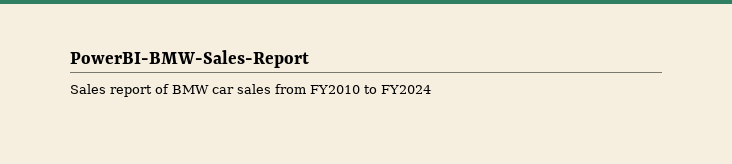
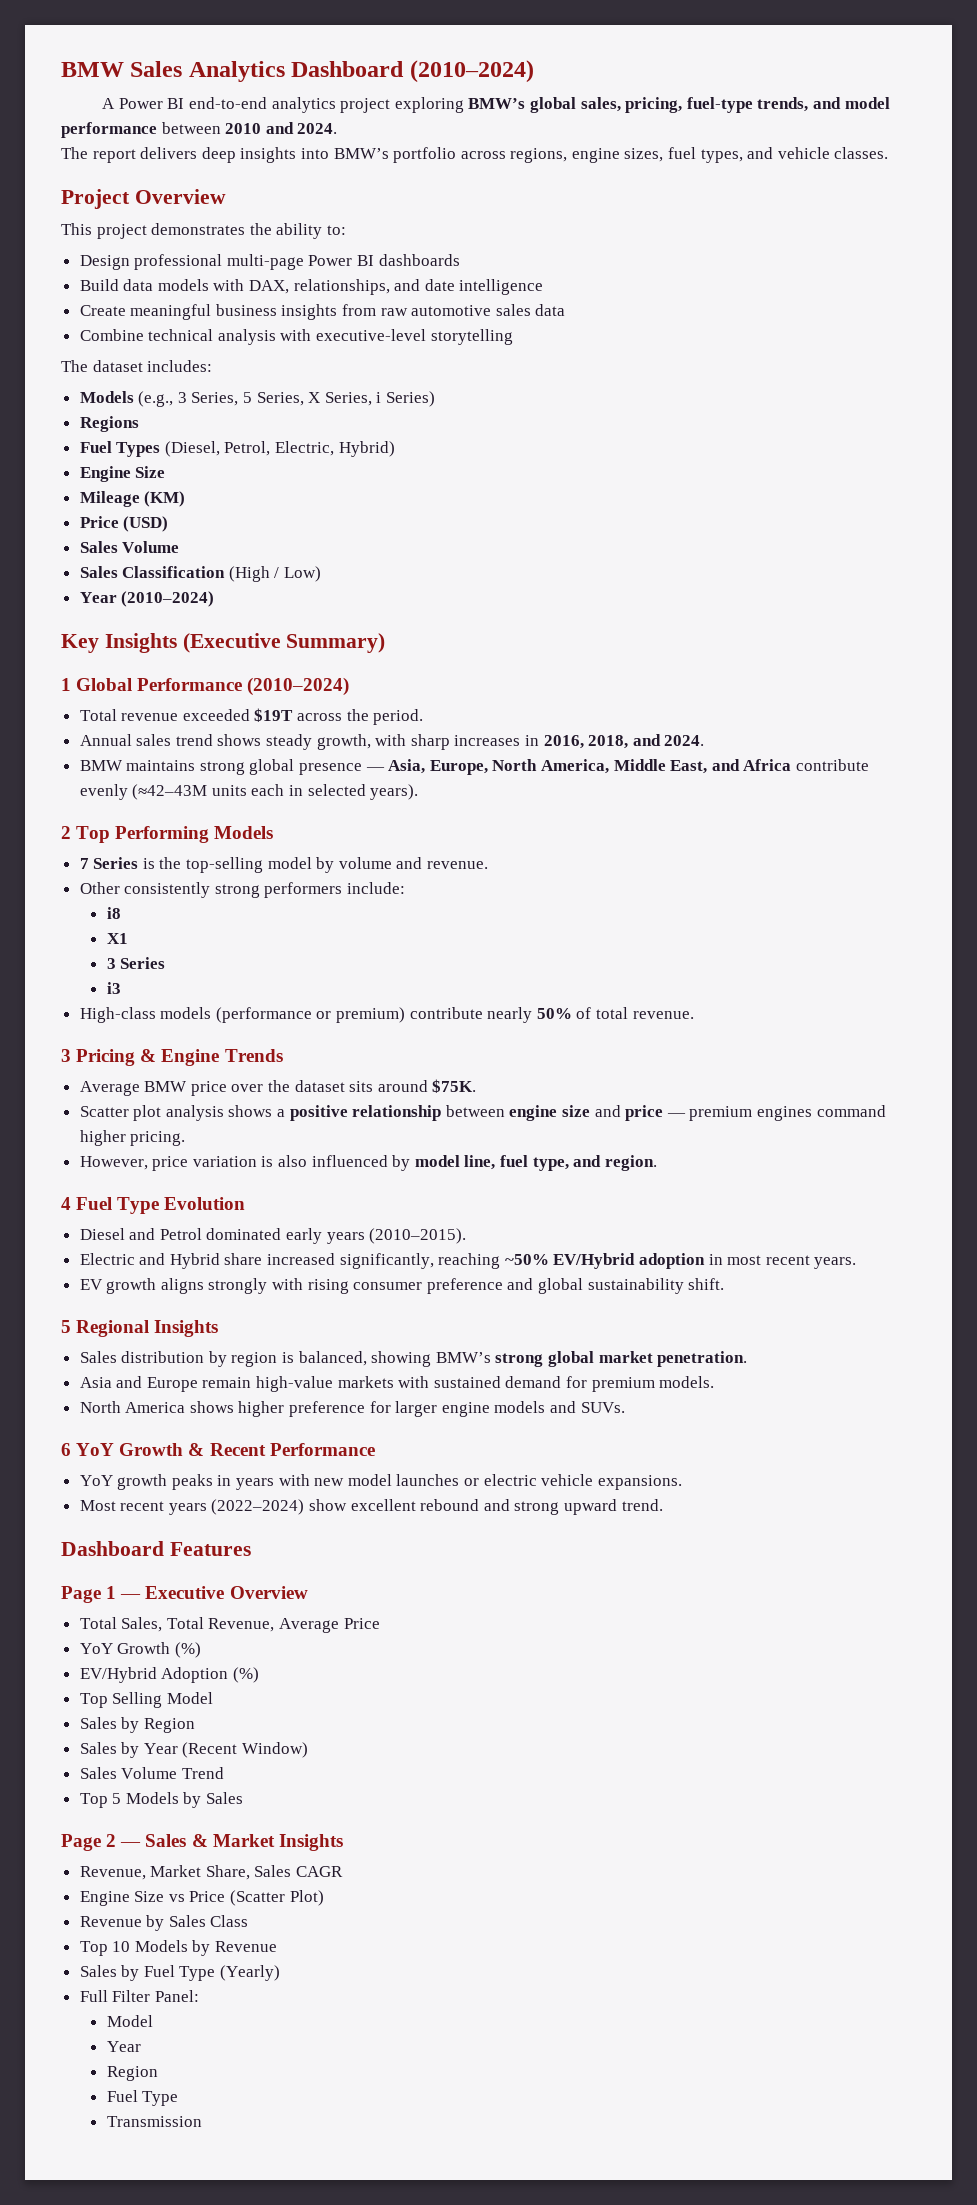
- PowerBI-BMW-Sales-Report
- Sales report of BMW car sales from FY2010 to FY2024
+ BMW Sales Analytics Dashboard (2010–2024)
+ A Power BI end-to-end analytics project exploring BMW’s global sales, pricing, fuel-type trends, and model performance between 2010 and 2024.
+ The report delivers deep insights into BMW’s portfolio across regions, engine sizes, fuel types, and vehicle classes.
+ Project Overview
+ This project demonstrates the ability to:
+ Design professional multi-page Power BI dashboards
+ Build data models with DAX, relationships, and date intelligence
+ Create meaningful business insights from raw automotive sales data
+ Combine technical analysis with executive-level storytelling
+ The dataset includes:
+ Models (e.g., 3 Series, 5 Series, X Series, i Series)
+ Regions
+ Fuel Types (Diesel, Petrol, Electric, Hybrid)
+ Engine Size
+ Mileage (KM)
+ Price (USD)
+ Sales Volume
+ Sales Classification (High / Low)
+ Year (2010–2024)
+ Key Insights (Executive Summary)
+ 1 Global Performance (2010–2024)
+ Total revenue exceeded $19T across the period.
+ Annual sales trend shows steady growth, with sharp increases in 2016, 2018, and 2024.
+ BMW maintains strong global presence — Asia, Europe, North America, Middle East, and Africa contribute evenly (≈42–43M units each in selected years).
+ 2 Top Performing Models
+ 7 Series is the top-selling model by volume and revenue.
+ Other consistently strong performers include:
+ i8
+ X1
+ 3 Series
+ i3
+ High-class models (performance or premium) contribute nearly 50% of total revenue.
+ 3 Pricing & Engine Trends
+ Average BMW price over the dataset sits around $75K.
+ Scatter plot analysis shows a positive relationship between engine size and price — premium engines command higher pricing.
+ However, price variation is also influenced by model line, fuel type, and region.
+ 4 Fuel Type Evolution
+ Diesel and Petrol dominated early years (2010–2015).
+ Electric and Hybrid share increased significantly, reaching ~50% EV/Hybrid adoption in most recent years.
+ EV growth aligns strongly with rising consumer preference and global sustainability shift.
+ 5 Regional Insights
+ Sales distribution by region is balanced, showing BMW’s strong global market penetration.
+ Asia and Europe remain high-value markets with sustained demand for premium models.
+ North America shows higher preference for larger engine models and SUVs.
+ 6 YoY Growth & Recent Performance
+ YoY growth peaks in years with new model launches or electric vehicle expansions.
+ Most recent years (2022–2024) show excellent rebound and strong upward trend.
+ Dashboard Features
+ Page 1 — Executive Overview
+ Total Sales, Total Revenue, Average Price
+ YoY Growth (%)
+ EV/Hybrid Adoption (%)
+ Top Selling Model
+ Sales by Region
+ Sales by Year (Recent Window)
+ Sales Volume Trend
+ Top 5 Models by Sales
+ Page 2 — Sales & Market Insights
+ Revenue, Market Share, Sales CAGR
+ Engine Size vs Price (Scatter Plot)
+ Revenue by Sales Class
+ Top 10 Models by Revenue
+ Sales by Fuel Type (Yearly)
+ Full Filter Panel:
+ Model
+ Year
+ Region
+ Fuel Type
+ Transmission

